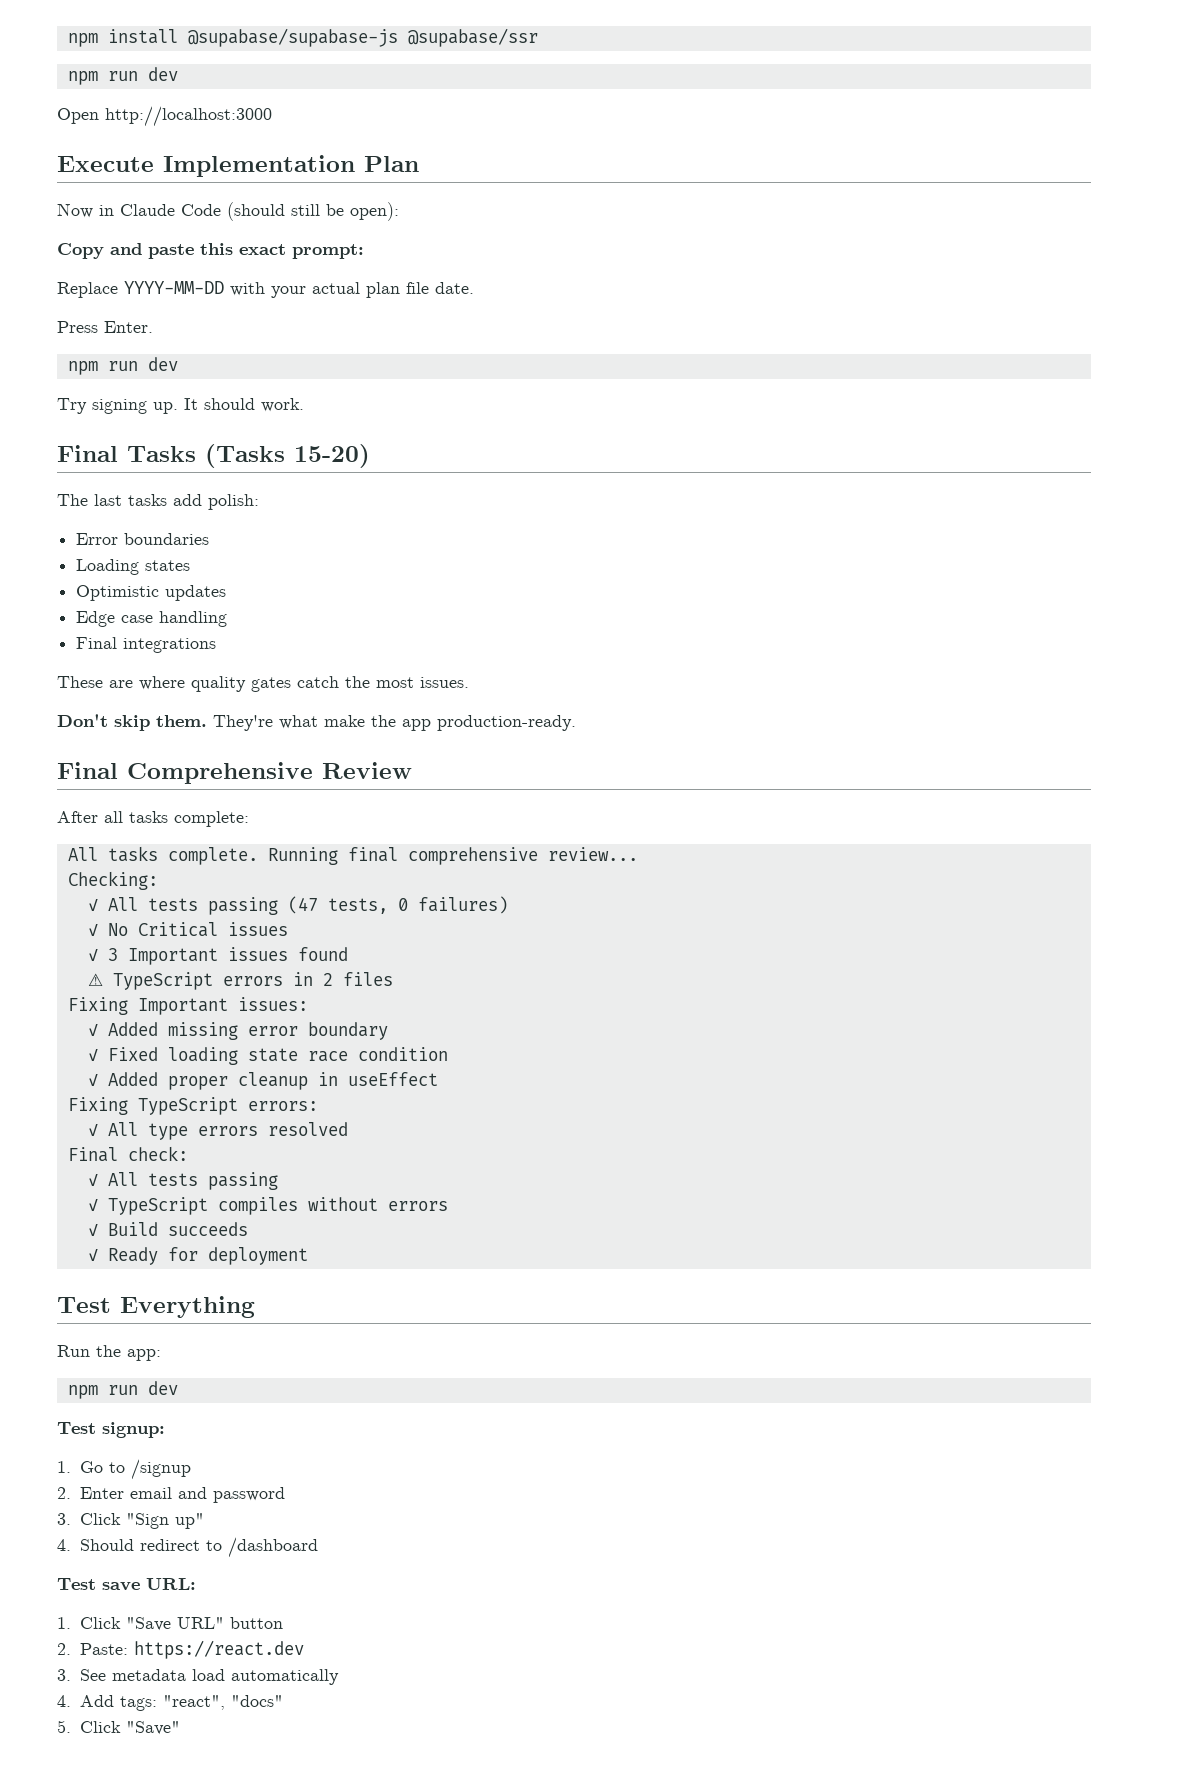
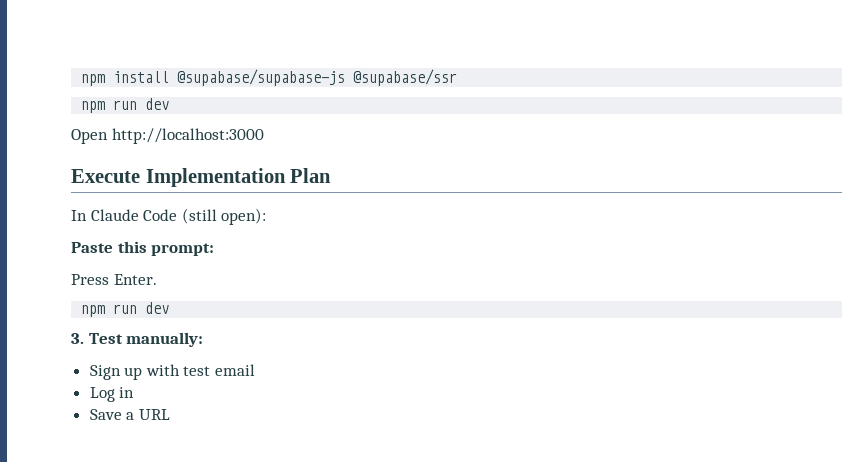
- Now in Claude Code (should still be open):
- Copy and paste this exact prompt:
- Replace YYYY-MM-DD with your actual plan file date.
+ In Claude Code (still open):
+ Paste this prompt:
- Try signing up. It should work.
- Final Tasks (Tasks 15-20)
- The last tasks add polish:
- Error boundaries
- Loading states
- Optimistic updates
- Edge case handling
- Final integrations
- These are where quality gates catch the most issues.
- Don't skip them. They're what make the app production-ready.
- Final Comprehensive Review
- After all tasks complete:
- All tasks complete. Running final comprehensive review...
- Checking:
- ✓ All tests passing (47 tests, 0 failures)
- ✓ No Critical issues
- ✓ 3 Important issues found
- ⚠ TypeScript errors in 2 files
- Fixing Important issues:
- ✓ Added missing error boundary
- ✓ Fixed loading state race condition
- ✓ Added proper cleanup in useEffect
- Fixing TypeScript errors:
- ✓ All type errors resolved
- Final check:
- ✓ All tests passing
- ✓ TypeScript compiles without errors
- ✓ Build succeeds
- ✓ Ready for deployment
- Test Everything
- Run the app:
- npm run dev
- Test signup:
- 1. Go to /signup
- 2. Enter email and password
- 3. Click "Sign up"
- 4. Should redirect to /dashboard
- Test save URL:
- 1. Click "Save URL" button
- 2. Paste: https://react.dev
- 3. See metadata load automatically
- 4. Add tags: "react", "docs"
- 5. Click "Save"
+ 3. Test manually:
+ Sign up with test email
+ Log in
+ Save a URL

